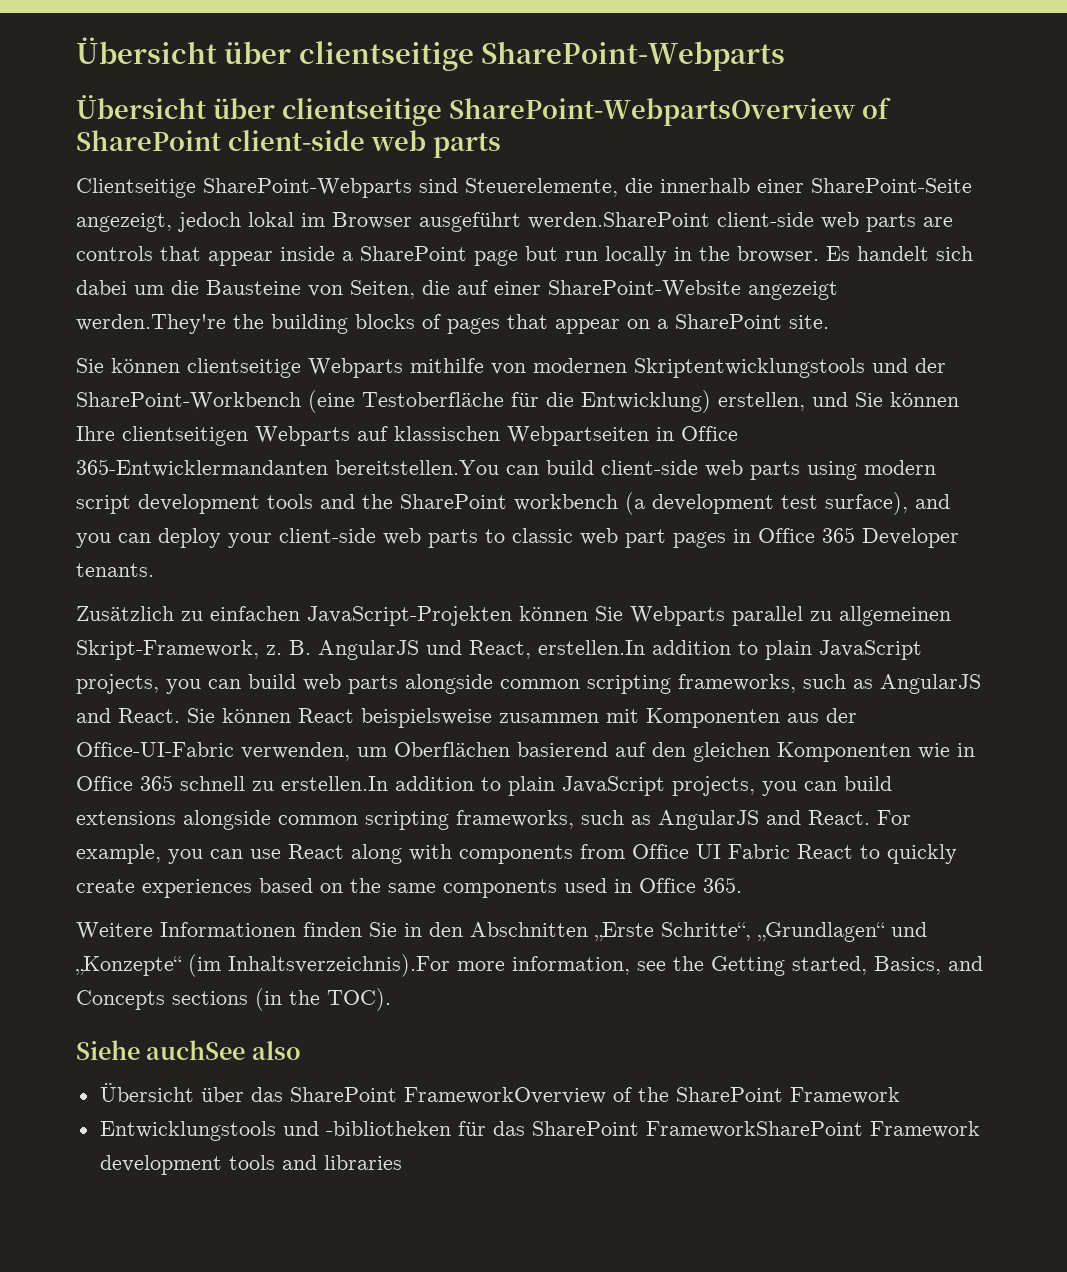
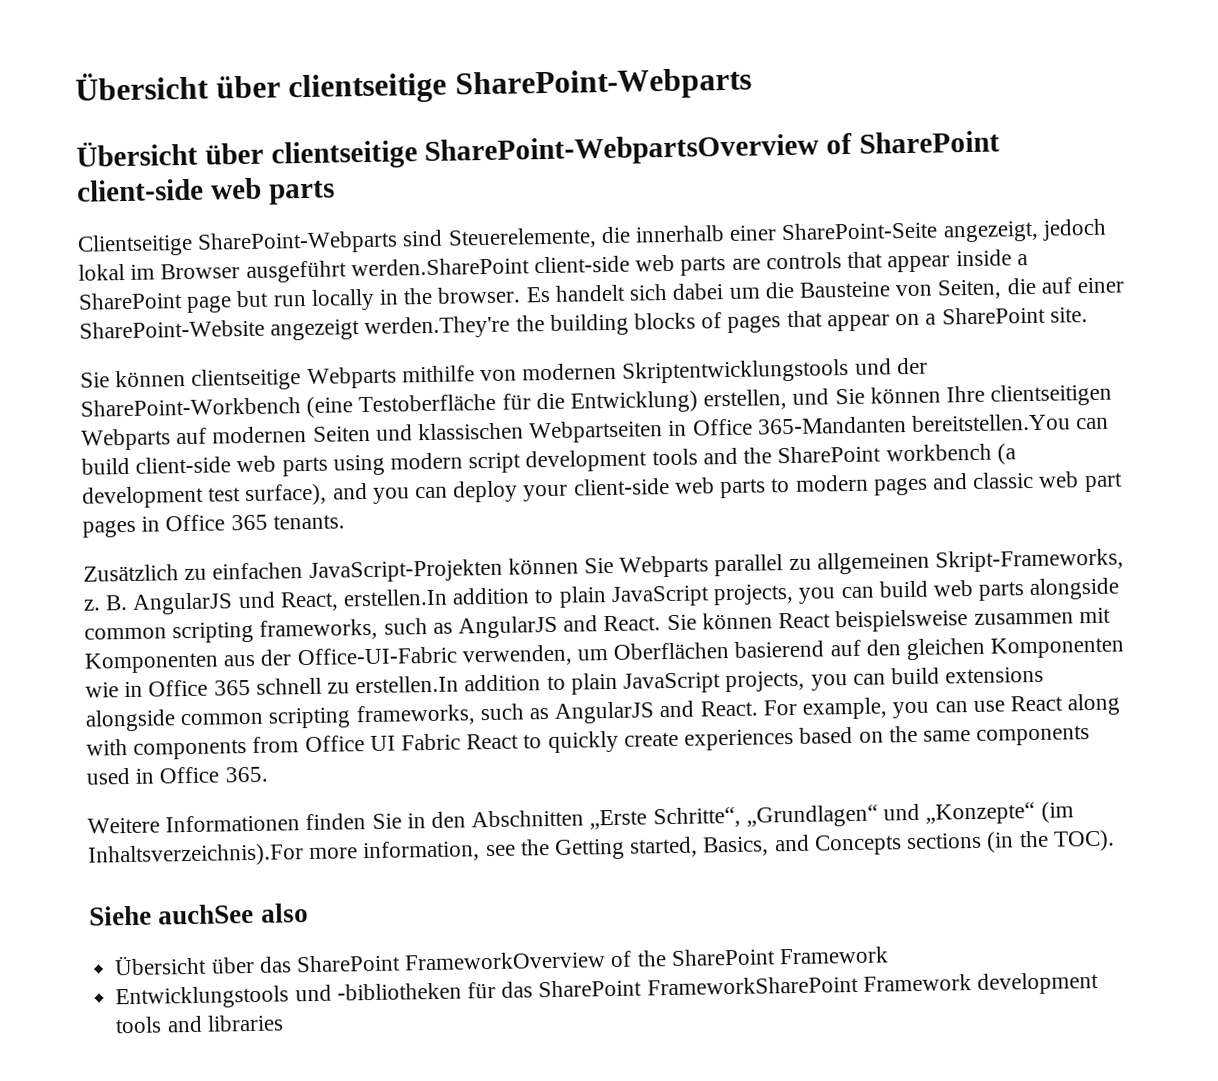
- Sie können clientseitige Webparts mithilfe von modernen Skriptentwicklungstools und der SharePoint-Workbench (eine Testoberfläche für die Entwicklung) erstellen, und Sie können Ihre clientseitigen Webparts auf klassischen Webpartseiten in Office 365-Entwicklermandanten bereitstellen.You can build client-side web parts using modern script development tools and the SharePoint workbench (a development test surface), and you can deploy your client-side web parts to classic web part pages in Office 365 Developer tenants.
+ Sie können clientseitige Webparts mithilfe von modernen Skriptentwicklungstools und der SharePoint-Workbench (eine Testoberfläche für die Entwicklung) erstellen, und Sie können Ihre clientseitigen Webparts auf modernen Seiten und klassischen Webpartseiten in Office 365-Mandanten bereitstellen.You can build client-side web parts using modern script development tools and the SharePoint workbench (a development test surface), and you can deploy your client-side web parts to modern pages and classic web part pages in Office 365 tenants.
- Zusätzlich zu einfachen JavaScript-Projekten können Sie Webparts parallel zu allgemeinen Skript-Framework, z.
+ Zusätzlich zu einfachen JavaScript-Projekten können Sie Webparts parallel zu allgemeinen Skript-Frameworks, z.

